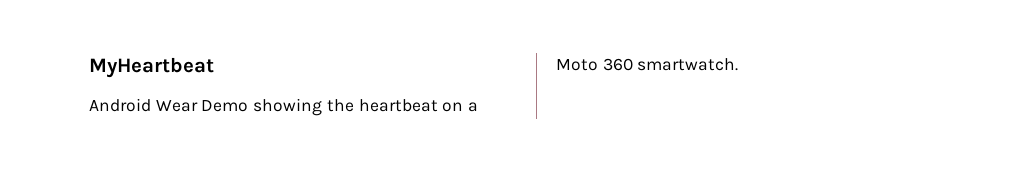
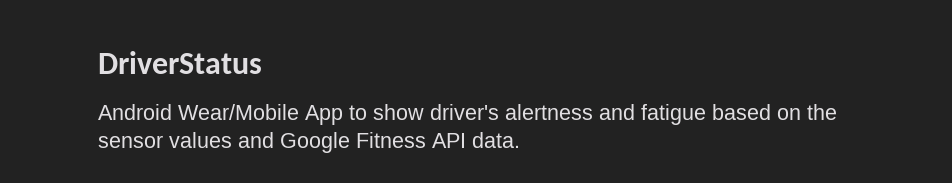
- MyHeartbeat
+ DriverStatus
- Android Wear Demo showing the heartbeat on a Moto 360 smartwatch.
+ Android Wear/Mobile App to show driver's alertness and fatigue based on the sensor values and Google Fitness API data.

